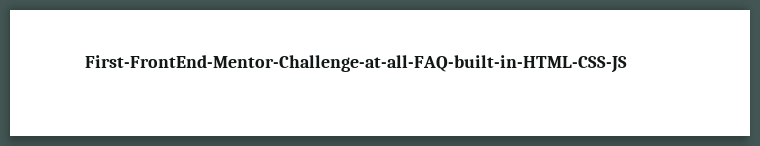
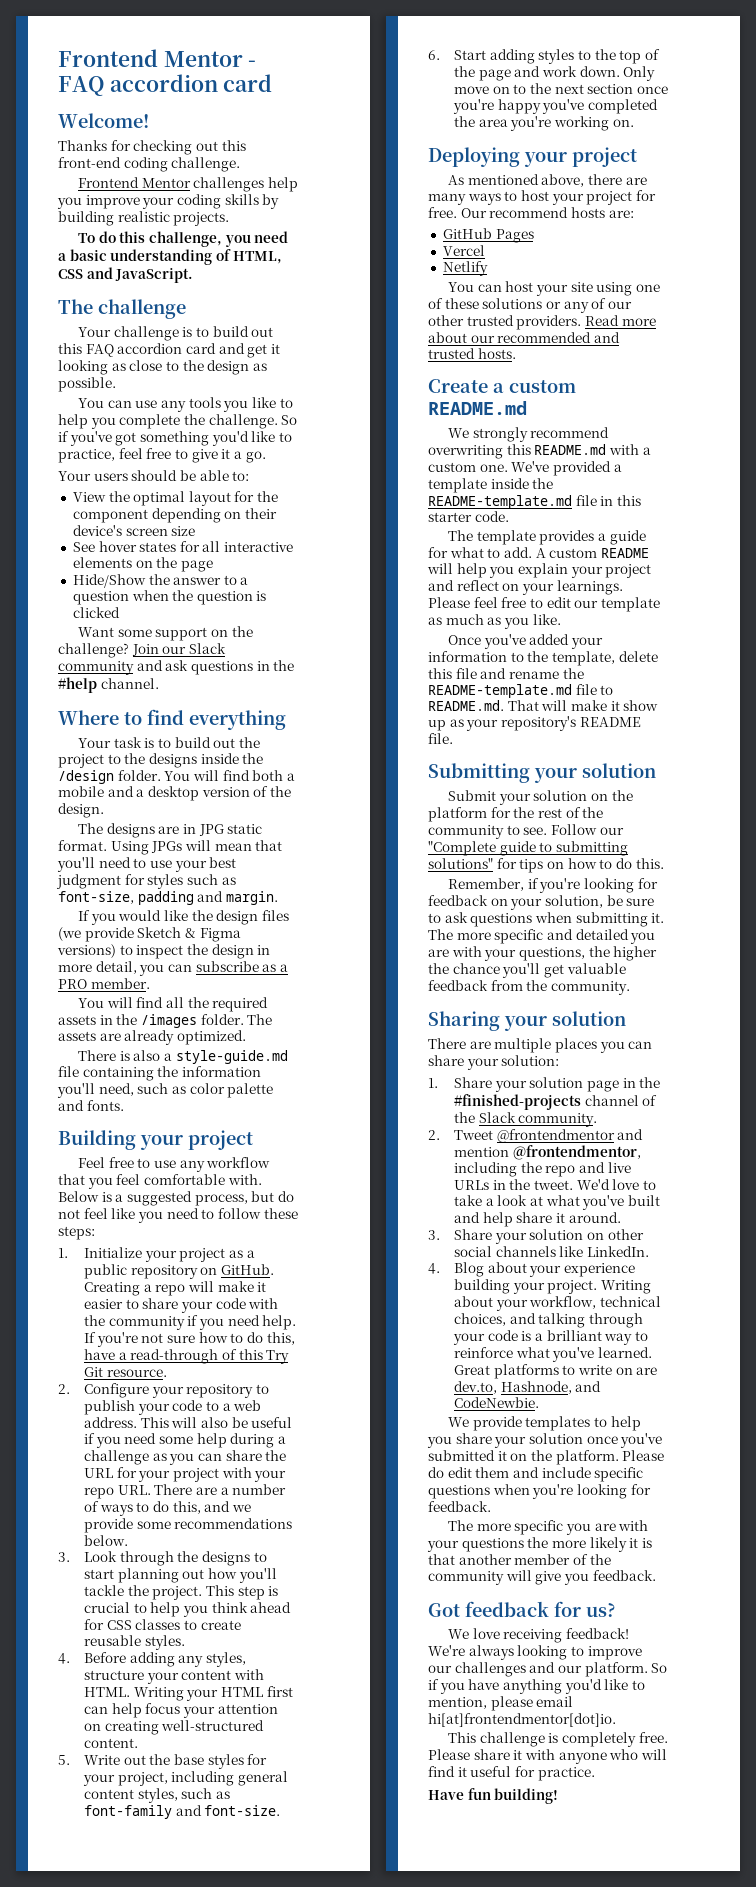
- First-FrontEnd-Mentor-Challenge-at-all-FAQ-built-in-HTML-CSS-JS
+ Frontend Mentor - FAQ accordion card
+ Welcome!
+ Thanks for checking out this front-end coding challenge.
+ Frontend Mentor challenges help you improve your coding skills by building realistic projects.
+ To do this challenge, you need a basic understanding of HTML, CSS and JavaScript.
+ The challenge
+ Your challenge is to build out this FAQ accordion card and get it looking as close to the design as possible.
+ You can use any tools you like to help you complete the challenge. So if you've got something you'd like to practice, feel free to give it a go.
+ Your users should be able to:
+ View the optimal layout for the component depending on their device's screen size
+ See hover states for all interactive elements on the page
+ Hide/Show the answer to a question when the question is clicked
+ Want some support on the challenge? Join our Slack community and ask questions in the #help channel.
+ Where to find everything
+ Your task is to build out the project to the designs inside the /design folder. You will find both a mobile and a desktop version of the design.
+ The designs are in JPG static format. Using JPGs will mean that you'll need to use your best judgment for styles such as font-size, padding and margin.
+ If you would like the design files (we provide Sketch & Figma versions) to inspect the design in more detail, you can subscribe as a PRO member.
+ You will find all the required assets in the /images folder. The assets are already optimized.
+ There is also a style-guide.md file containing the information you'll need, such as color palette and fonts.
+ Building your project
+ Feel free to use any workflow that you feel comfortable with. Below is a suggested process, but do not feel like you need to follow these steps:
+ 1. Initialize your project as a public repository on GitHub. Creating a repo will make it easier to share your code with the community if you need help. If you're not sure how to do this, have a read-through of this Try Git resource.
+ 2. Configure your repository to publish your code to a web address. This will also be useful if you need some help during a challenge as you can share the URL for your project with your repo URL. There are a number of ways to do this, and we provide some recommendations below.
+ 3. Look through the designs to start planning out how you'll tackle the project. This step is crucial to help you think ahead for CSS classes to create reusable styles.
+ 4. Before adding any styles, structure your content with HTML. Writing your HTML first can help focus your attention on creating well-structured content.
+ 5. Write out the base styles for your project, including general content styles, such as font-family and font-size.
+ 6. Start adding styles to the top of the page and work down. Only move on to the next section once you're happy you've completed the area you're working on.
+ Deploying your project
+ As mentioned above, there are many ways to host your project for free. Our recommend hosts are:
+ GitHub Pages
+ Vercel
+ Netlify
+ You can host your site using one of these solutions or any of our other trusted providers. Read more about our recommended and trusted hosts.
+ Create a custom README.md
+ We strongly recommend overwriting this README.md with a custom one. We've provided a template inside the README-template.md file in this starter code.
+ The template provides a guide for what to add. A custom README will help you explain your project and reflect on your learnings. Please feel free to edit our template as much as you like.
+ Once you've added your information to the template, delete this file and rename the README-template.md file to README.md. That will make it show up as your repository's README file.
+ Submitting your solution
+ Submit your solution on the platform for the rest of the community to see. Follow our "Complete guide to submitting solutions" for tips on how to do this.
+ Remember, if you're looking for feedback on your solution, be sure to ask questions when submitting it. The more specific and detailed you are with your questions, the higher the chance you'll get valuable feedback from the community.
+ Sharing your solution
+ There are multiple places you can share your solution:
+ 1. Share your solution page in the #finished-projects channel of the Slack community.
+ 2. Tweet @frontendmentor and mention @frontendmentor, including the repo and live URLs in the tweet. We'd love to take a look at what you've built and help share it around.
+ 3. Share your solution on other social channels like LinkedIn.
+ 4. Blog about your experience building your project. Writing about your workflow, technical choices, and talking through your code is a brilliant way to reinforce what you've learned. Great platforms to write on are dev.to, Hashnode, and CodeNewbie.
+ We provide templates to help you share your solution once you've submitted it on the platform. Please do edit them and include specific questions when you're looking for feedback.
+ The more specific you are with your questions the more likely it is that another member of the community will give you feedback.
+ Got feedback for us?
+ We love receiving feedback! We're always looking to improve our challenges and our platform. So if you have anything you'd like to mention, please email hi[at]frontendmentor[dot]io.
+ This challenge is completely free. Please share it with anyone who will find it useful for practice.
+ Have fun building!

